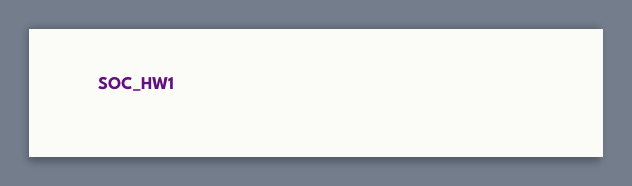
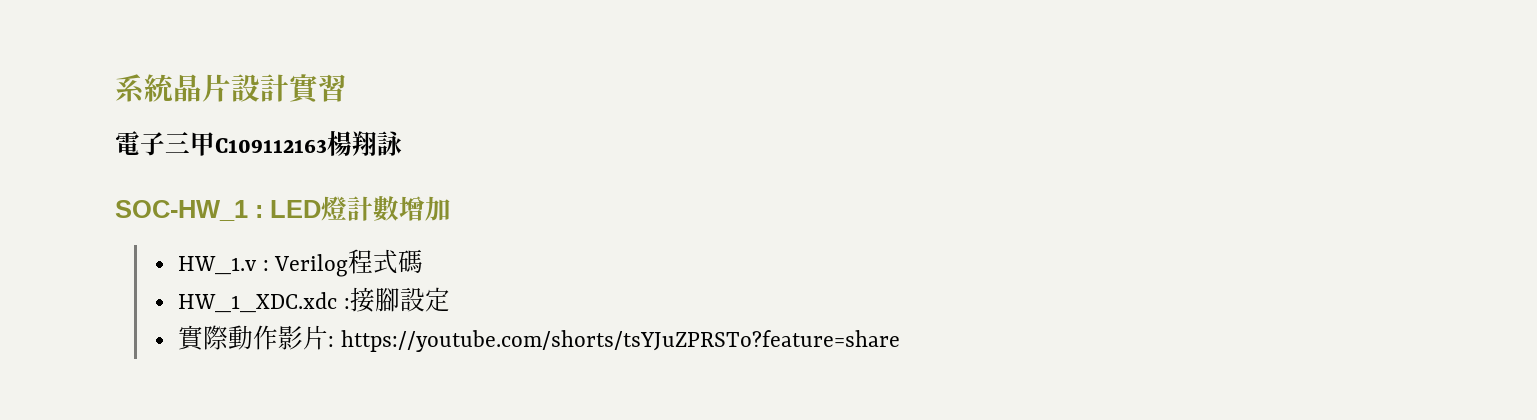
- SOC_HW1
+ 系統晶片設計實習
+ 電子三甲C109112163楊翔詠
+ SOC-HW_1 : LED燈計數增加
+ HW_1.v : Verilog程式碼
+ HW_1_XDC.xdc :接腳設定
+ 實際動作影片: https://youtube.com/shorts/tsYJuZPRSTo?feature=share

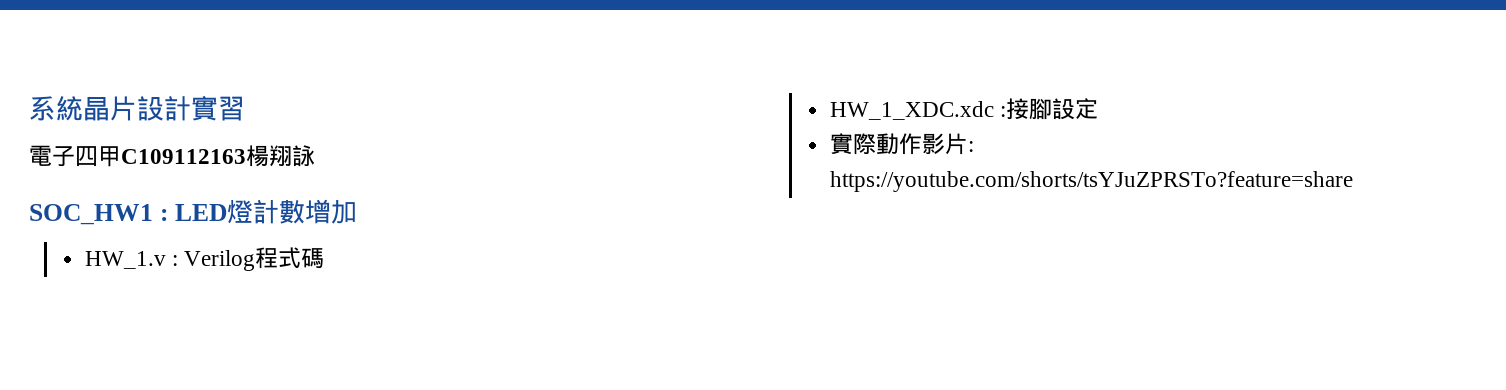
- 電子三甲C109112163楊翔詠
+ 電子四甲C109112163楊翔詠
- SOC-HW_1 : LED燈計數增加
+ SOC_HW1 : LED燈計數增加

